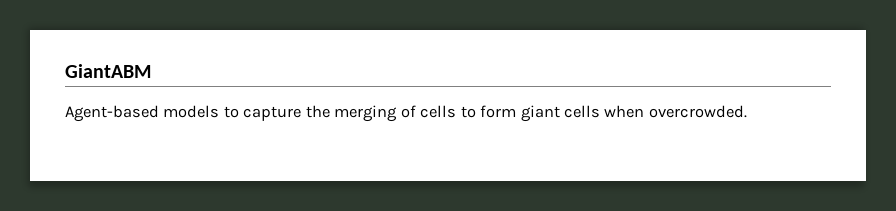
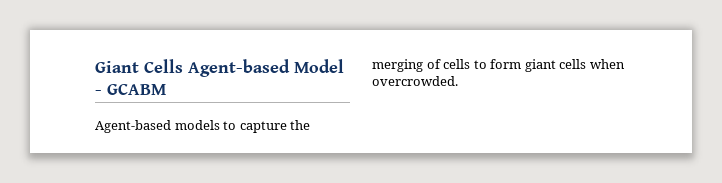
- GiantABM
+ Giant Cells Agent-based Model - GCABM

